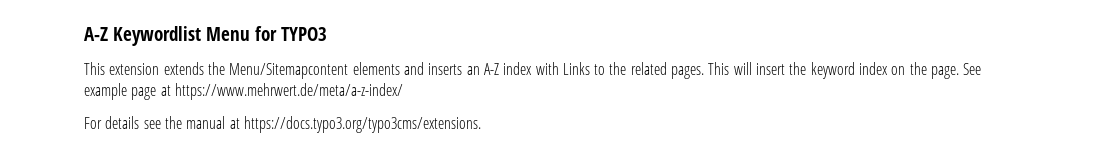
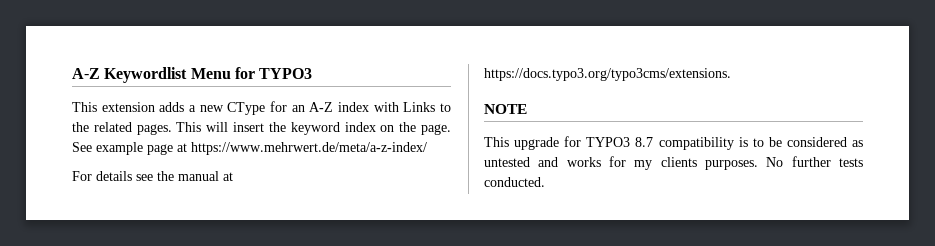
- This extension extends the Menu/Sitemapcontent elements and inserts an A-Z index with Links to the related pages.
+ This extension adds a new CType for an A-Z index with Links to the related pages.
+ NOTE
+ This upgrade for TYPO3 8.7 compatibility is to be considered as untested and works for my clients purposes. No further tests conducted.

